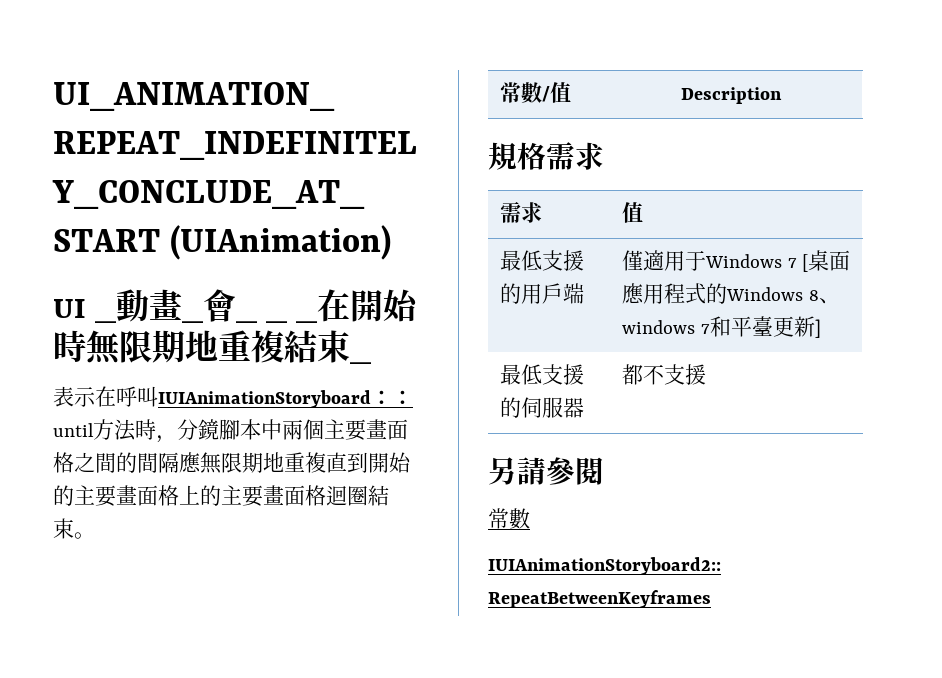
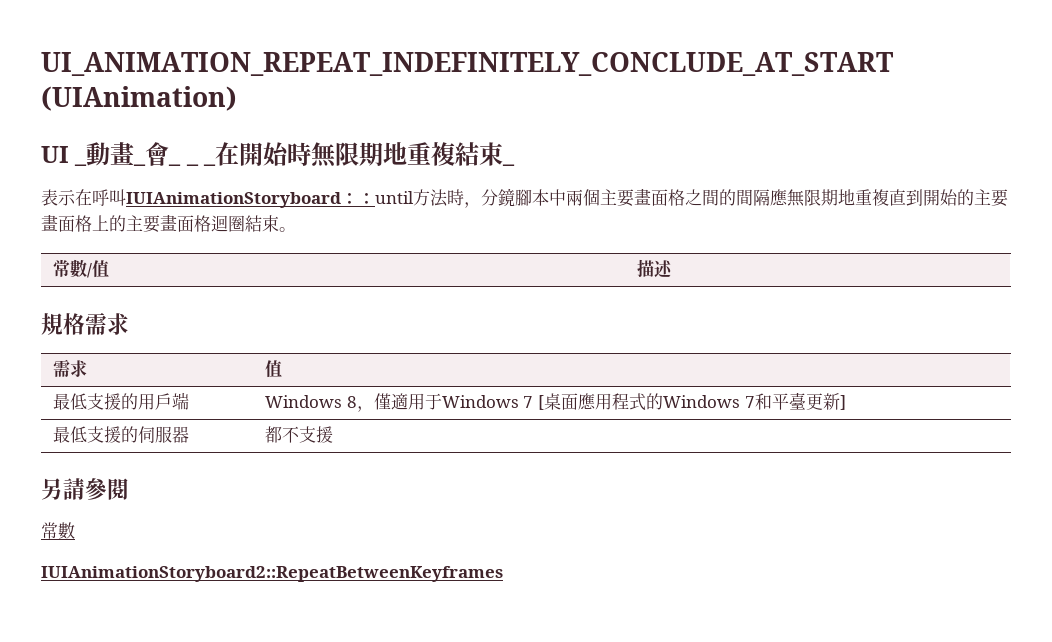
- 常數/值 | Description
+ 常數/值 | 描述
- 最低支援的用戶端 | 僅適用于Windows 7 [桌面應用程式的Windows 8、windows 7和平臺更新]
+ 最低支援的用戶端 | Windows 8，僅適用于Windows 7 [桌面應用程式的Windows 7和平臺更新]

